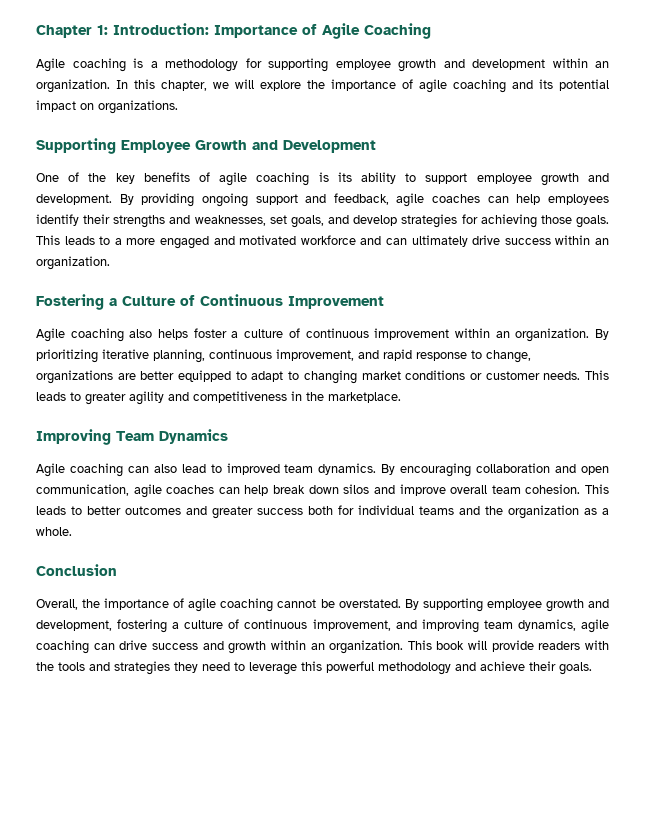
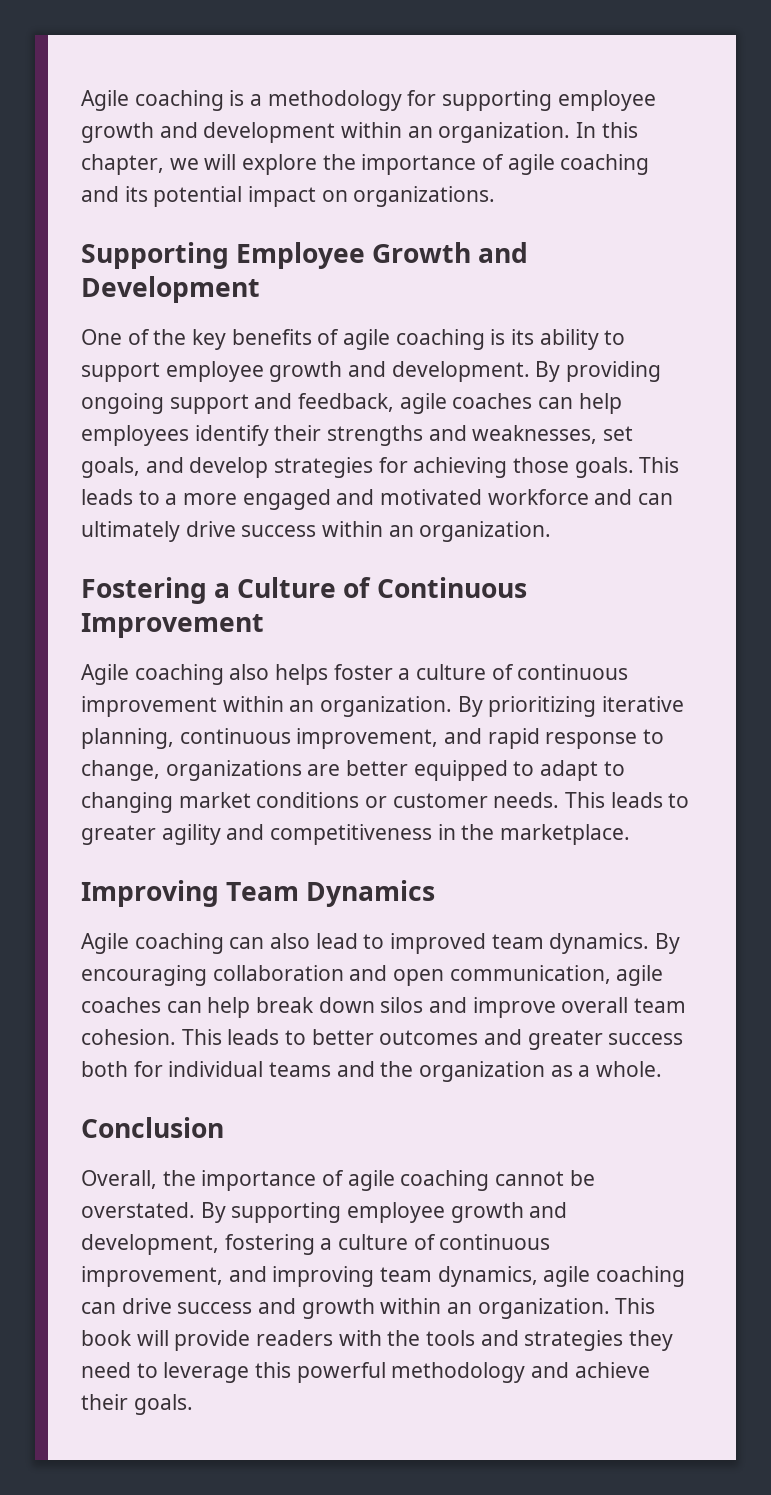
- Chapter 1: Introduction: Importance of Agile Coaching

